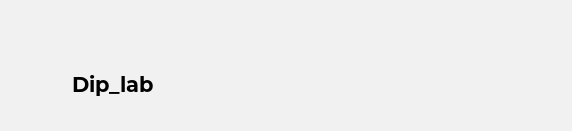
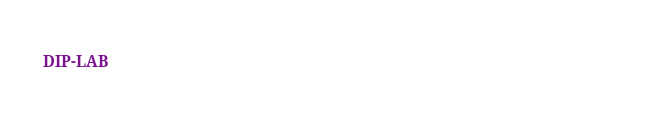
- Dip_lab
+ DIP-LAB

